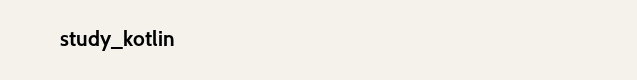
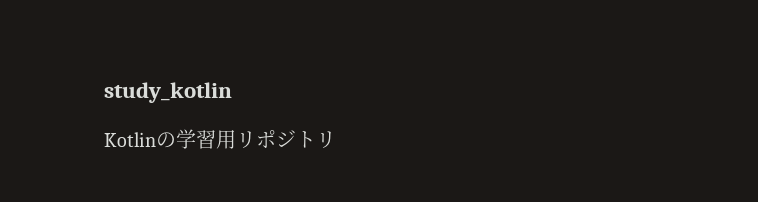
+ Kotlinの学習用リポジトリ

